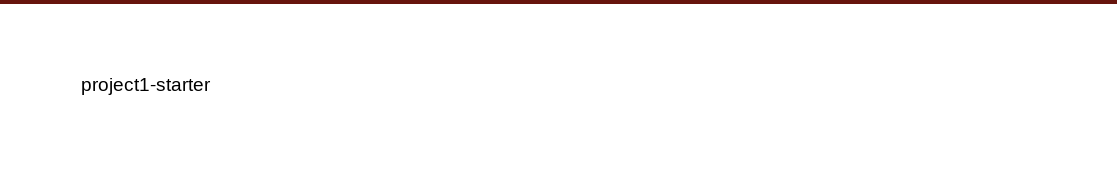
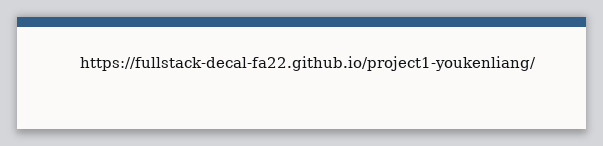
- project1-starter
+ https://fullstack-decal-fa22.github.io/project1-youkenliang/

